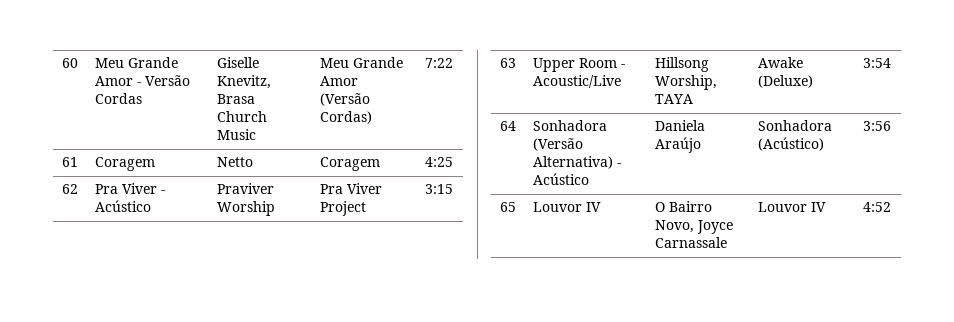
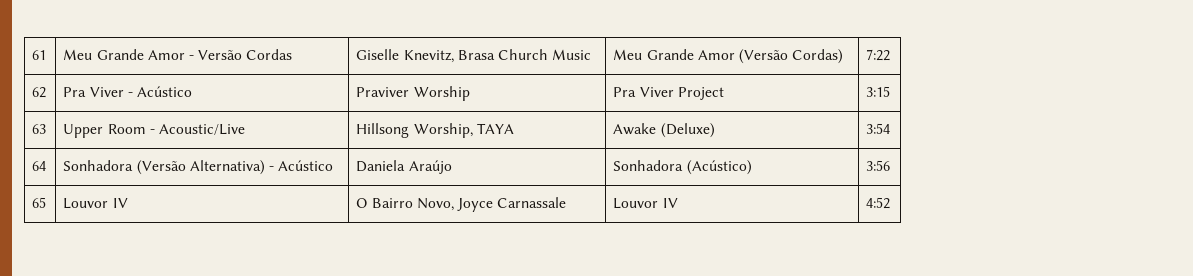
- 60 | Meu Grande Amor - Versão Cordas | Giselle Knevitz, Brasa Church Music | Meu Grande Amor (Versão Cordas) | 7:22
+ 61 | Meu Grande Amor - Versão Cordas | Giselle Knevitz, Brasa Church Music | Meu Grande Amor (Versão Cordas) | 7:22
- 61 | Coragem | Netto | Coragem | 4:25

